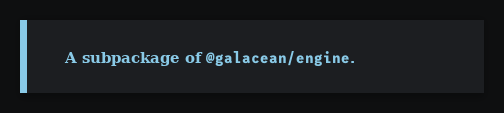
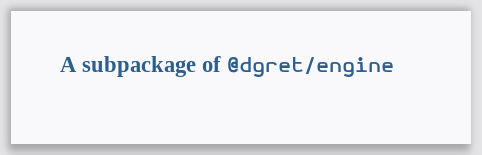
- A subpackage of @galacean/engine.
+ A subpackage of @dgret/engine

